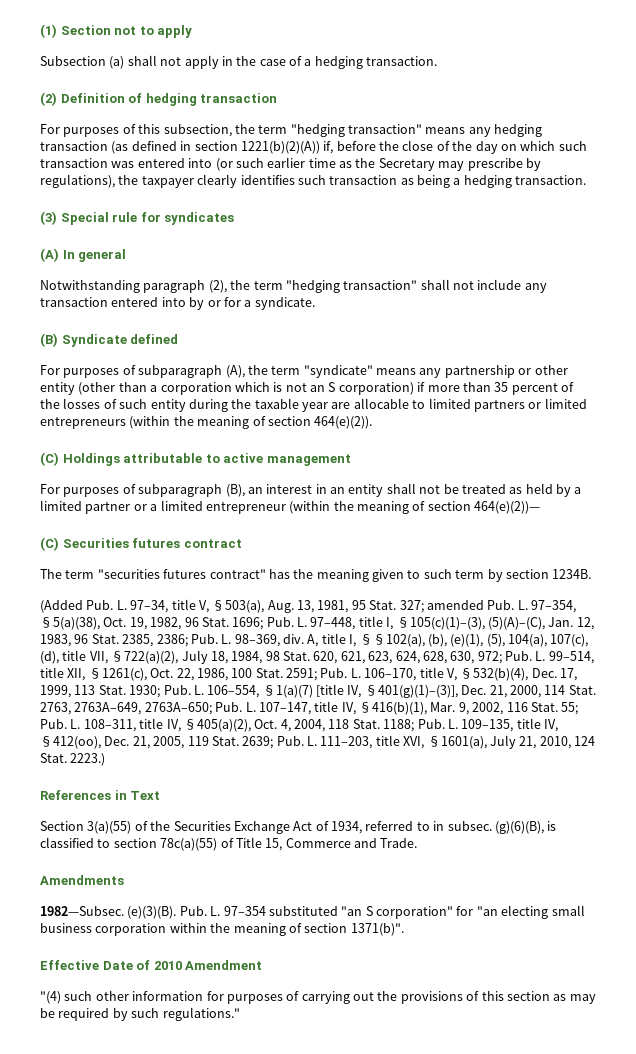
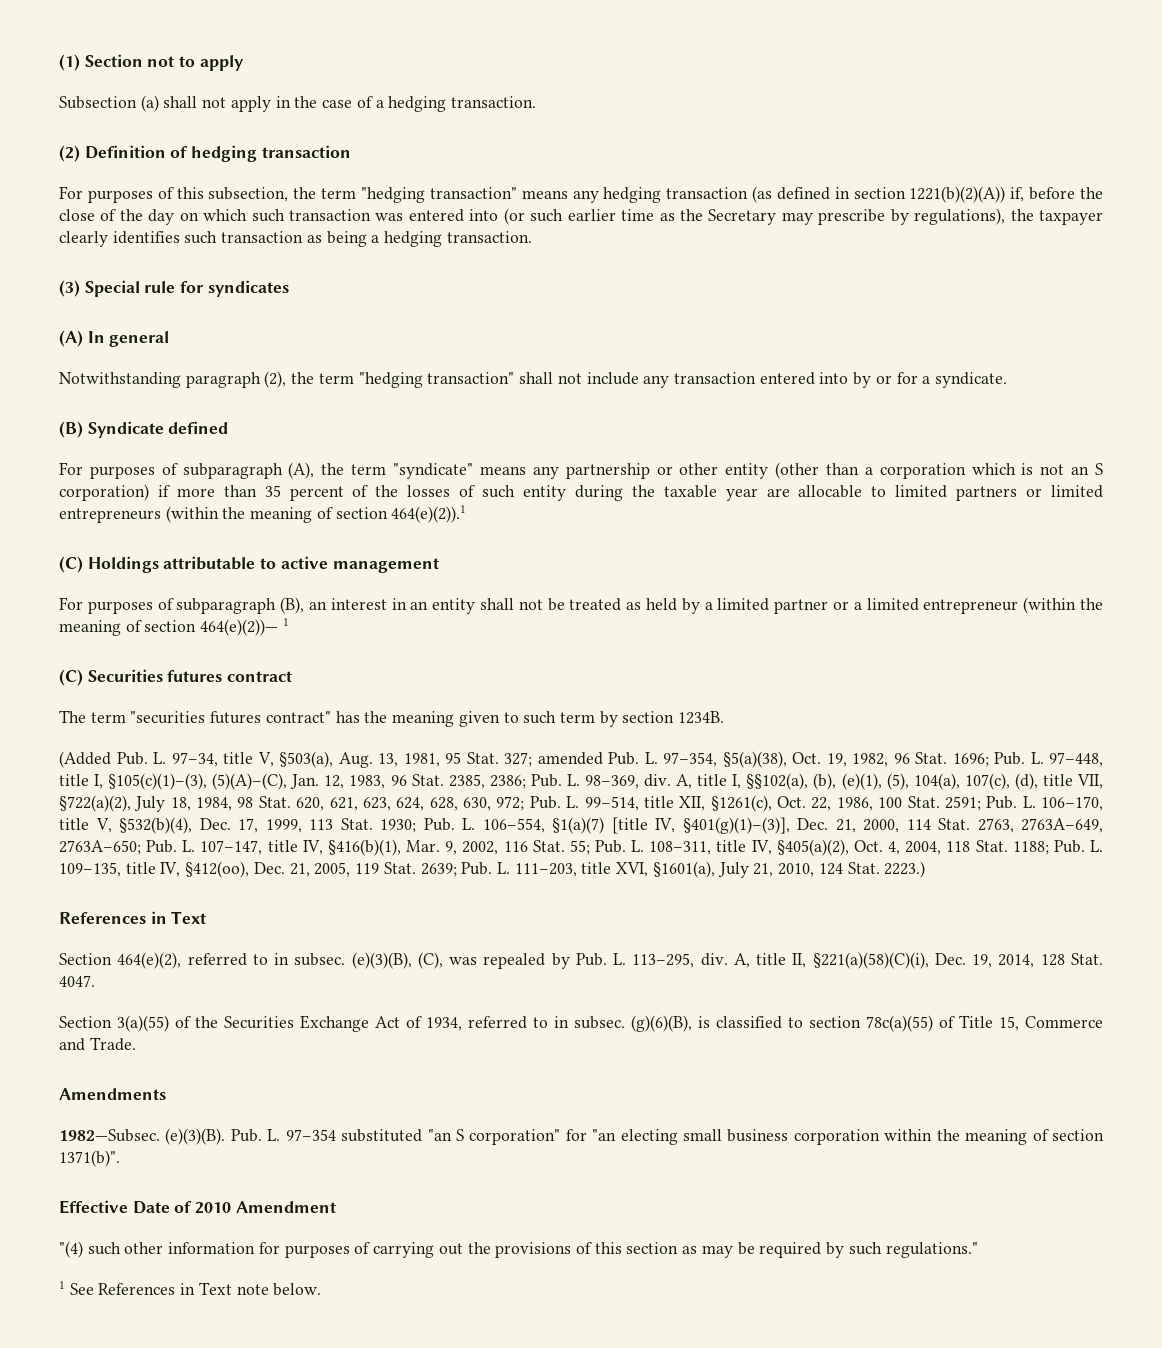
- For purposes of subparagraph (A), the term "syndicate" means any partnership or other entity (other than a corporation which is not an S corporation) if more than 35 percent of the losses of such entity during the taxable year are allocable to limited partners or limited entrepreneurs (within the meaning of section 464(e)(2)).
+ For purposes of subparagraph (A), the term "syndicate" means any partnership or other entity (other than a corporation which is not an S corporation) if more than 35 percent of the losses of such entity during the taxable year are allocable to limited partners or limited entrepreneurs (within the meaning of section 464(e)(2)).1
- For purposes of subparagraph (B), an interest in an entity shall not be treated as held by a limited partner or a limited entrepreneur (within the meaning of section 464(e)(2))—
+ For purposes of subparagraph (B), an interest in an entity shall not be treated as held by a limited partner or a limited entrepreneur (within the meaning of section 464(e)(2))— 1
+ Section 464(e)(2), referred to in subsec. (e)(3)(B), (C), was repealed by Pub. L. 113–295, div. A, title II, §221(a)(58)(C)(i), Dec. 19, 2014, 128 Stat. 4047.
+ 1 See References in Text note below.

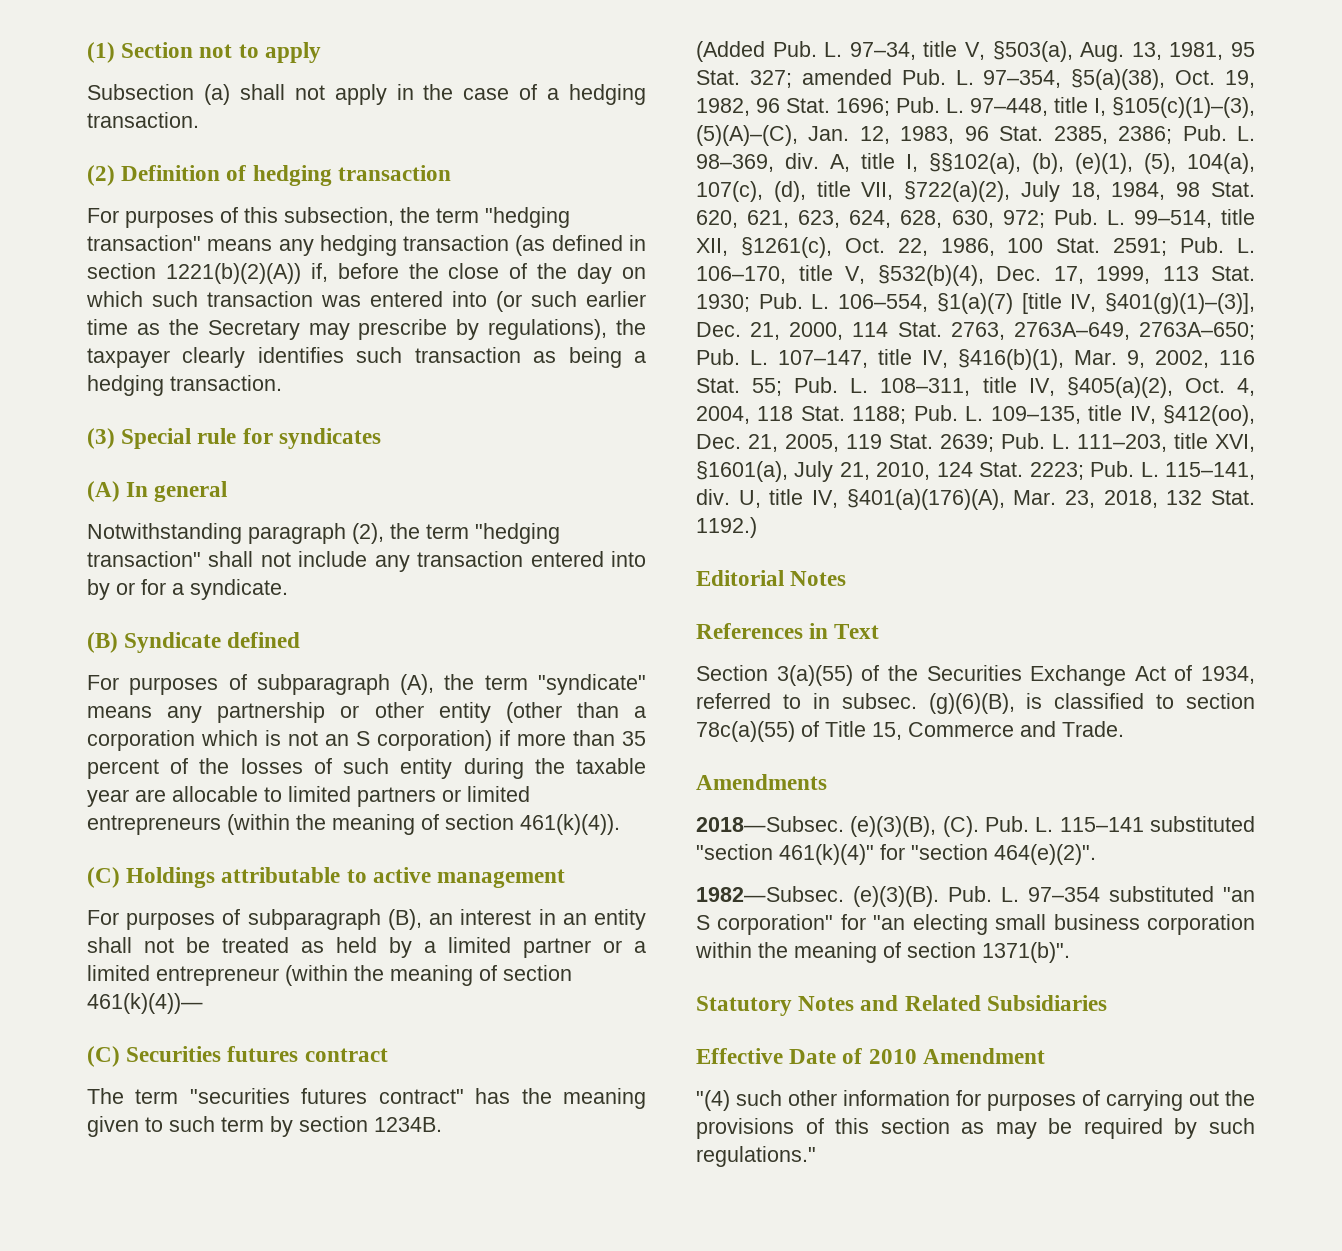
- For purposes of subparagraph (A), the term "syndicate" means any partnership or other entity (other than a corporation which is not an S corporation) if more than 35 percent of the losses of such entity during the taxable year are allocable to limited partners or limited entrepreneurs (within the meaning of section 464(e)(2)).1
+ For purposes of subparagraph (A), the term "syndicate" means any partnership or other entity (other than a corporation which is not an S corporation) if more than 35 percent of the losses of such entity during the taxable year are allocable to limited partners or limited entrepreneurs (within the meaning of section 461(k)(4)).
- For purposes of subparagraph (B), an interest in an entity shall not be treated as held by a limited partner or a limited entrepreneur (within the meaning of section 464(e)(2))— 1
+ For purposes of subparagraph (B), an interest in an entity shall not be treated as held by a limited partner or a limited entrepreneur (within the meaning of section 461(k)(4))—
- 2223.)
+ 2223; Pub. L. 115–141, div. U, title IV, §401(a)(176)(A), Mar. 23, 2018, 132 Stat. 1192.)
+ Editorial Notes
  References in Text
- Section 464(e)(2), referred to in subsec. (e)(3)(B), (C), was repealed by Pub. L. 113–295, div. A, title II, §221(a)(58)(C)(i), Dec. 19, 2014, 128 Stat. 4047.
+ 2018—Subsec. (e)(3)(B), (C). Pub. L. 115–141 substituted "section 461(k)(4)" for "section 464(e)(2)".
+ Statutory Notes and Related Subsidiaries
- 1 See References in Text note below.

